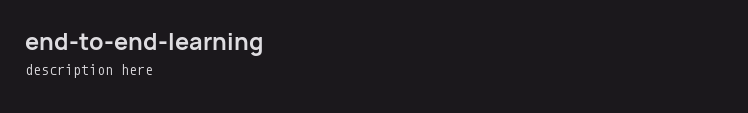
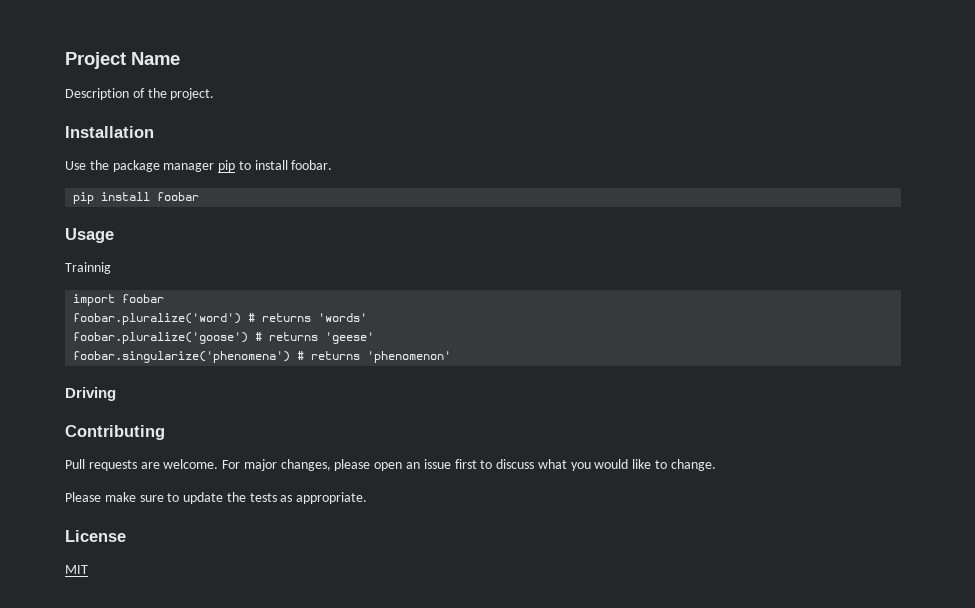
- end-to-end-learning
- description here
+ Project Name
+ Description of the project.
+ Installation
+ Use the package manager pip to install foobar.
+ pip install foobar
+ Usage
+ Trainnig
+ import foobar
+ foobar.pluralize('word') # returns 'words'
+ foobar.pluralize('goose') # returns 'geese'
+ foobar.singularize('phenomena') # returns 'phenomenon'
+ Driving
+ Contributing
+ Pull requests are welcome. For major changes, please open an issue first to discuss what you would like to change.
+ Please make sure to update the tests as appropriate.
+ License
+ MIT

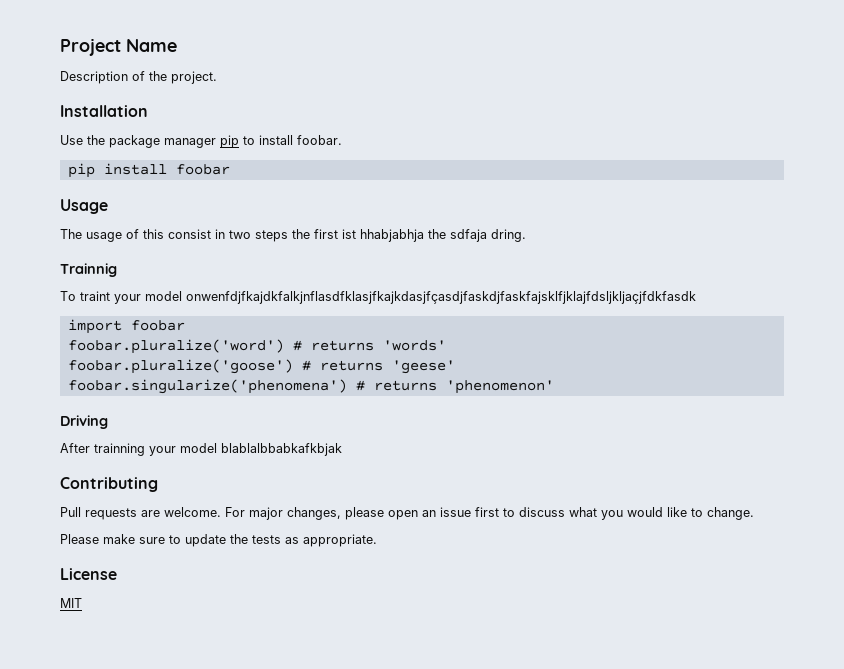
+ The usage of this consist in two steps the first ist hhabjabhja the sdfaja dring.
  Trainnig
+ To traint your model onwenfdjfkajdkfalkjnflasdfklasjfkajkdasjfçasdjfaskdjfaskfajsklfjklajfdsljkljaçjfdkfasdk
+ After trainning your model blablalbbabkafkbjak

